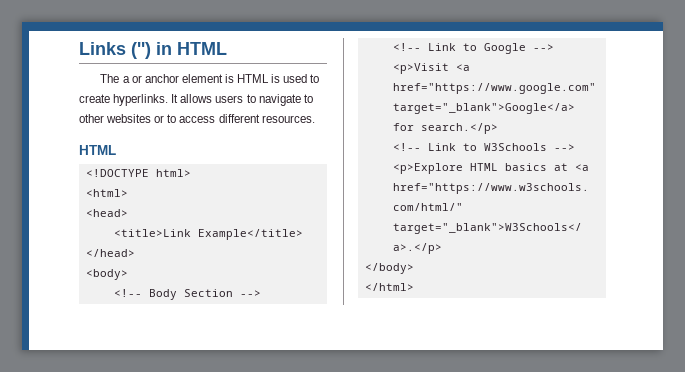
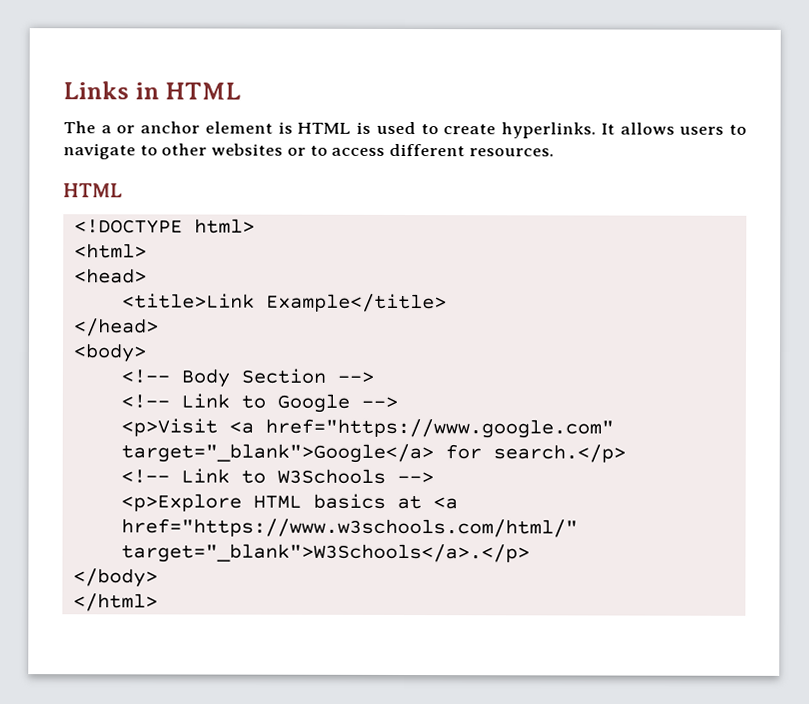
- Links ('') in HTML
+ Links in HTML

